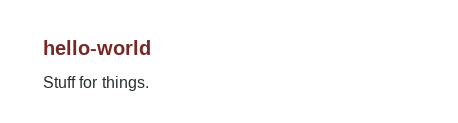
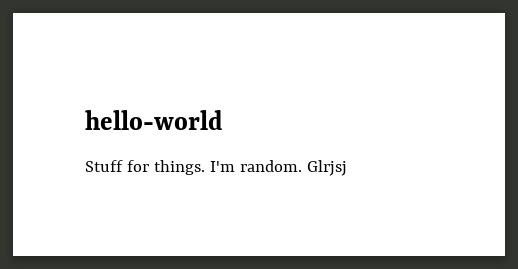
+ I'm random. Glrjsj

